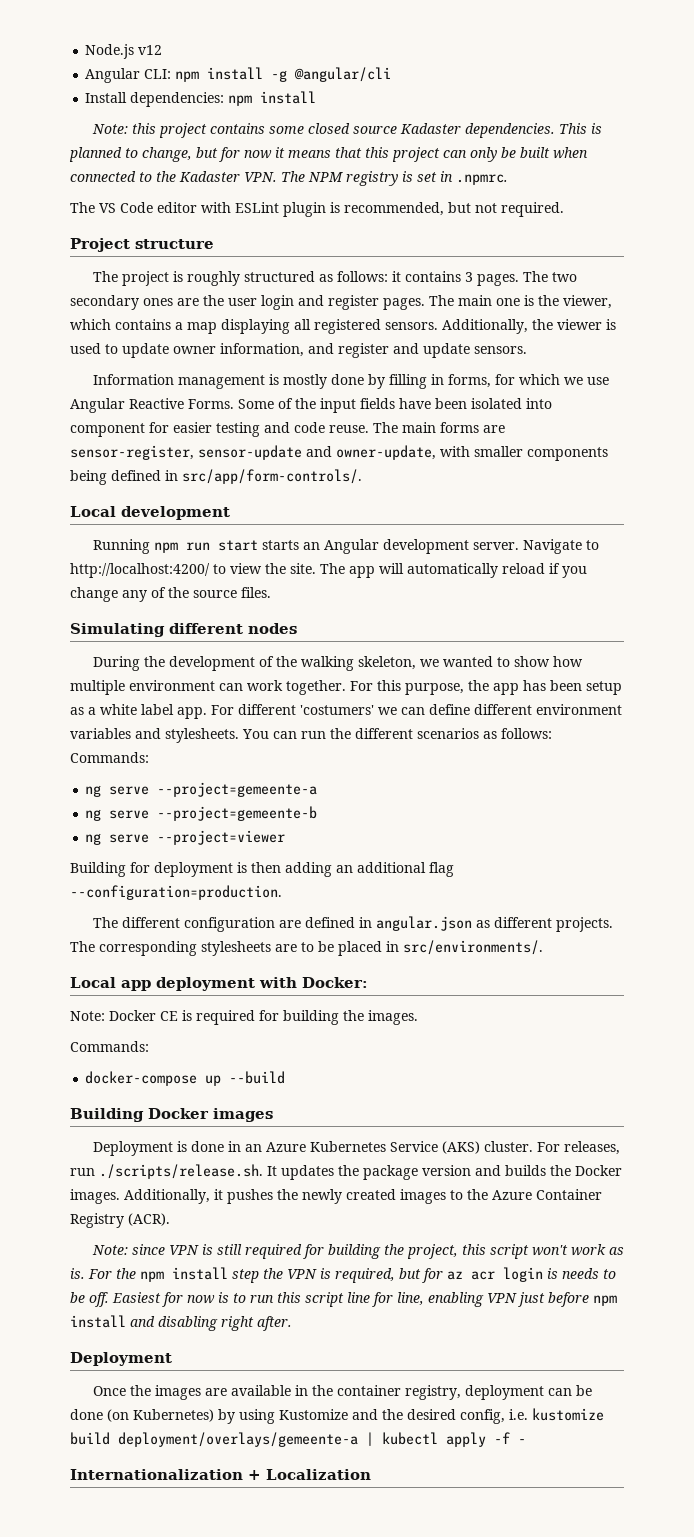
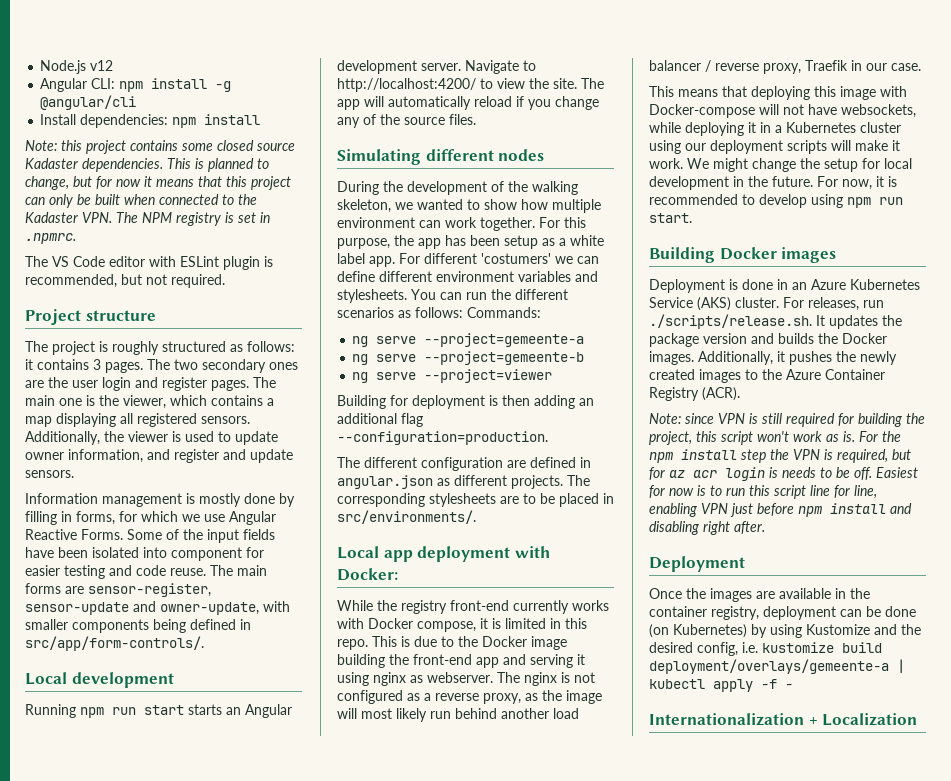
- Note: Docker CE is required for building the images.
- Commands:
- docker-compose up --build
+ While the registry front-end currently works with Docker compose, it is limited in this repo. This is due to the Docker image building the front-end app and serving it using nginx as webserver. The nginx is not configured as a reverse proxy, as the image will most likely run behind another load balancer / reverse proxy, Traefik in our case.
+ This means that deploying this image with Docker-compose will not have websockets, while deploying it in a Kubernetes cluster using our deployment scripts will make it work. We might change the setup for local development in the future. For now, it is recommended to develop using npm run start.

